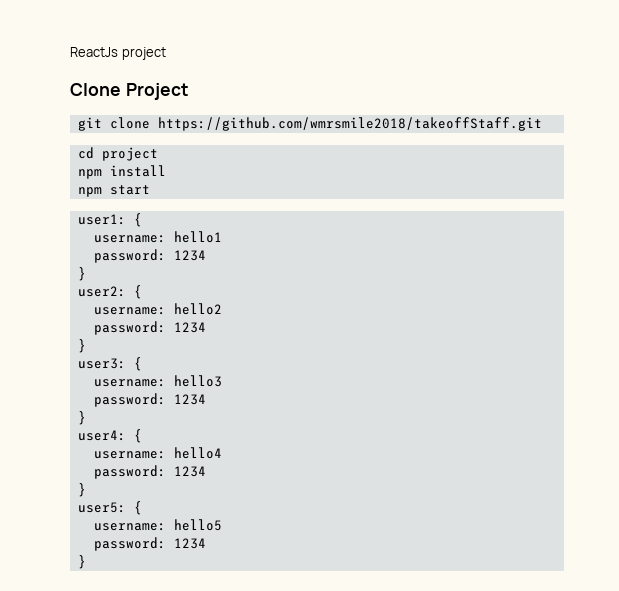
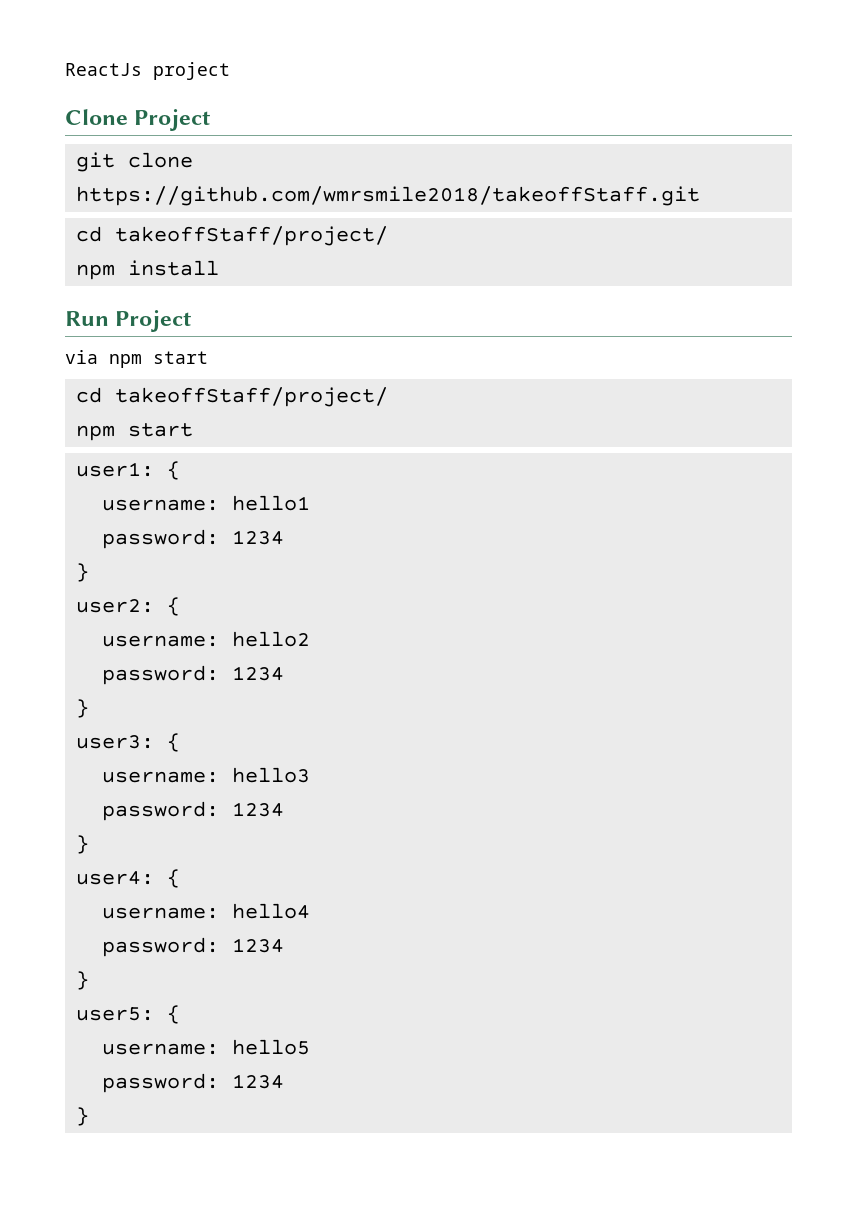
  git clone https://github.com/wmrsmile2018/takeoffStaff.git
- cd project
+ cd takeoffStaff/project/
+ Run Project
+ via npm start
+ cd takeoffStaff/project/

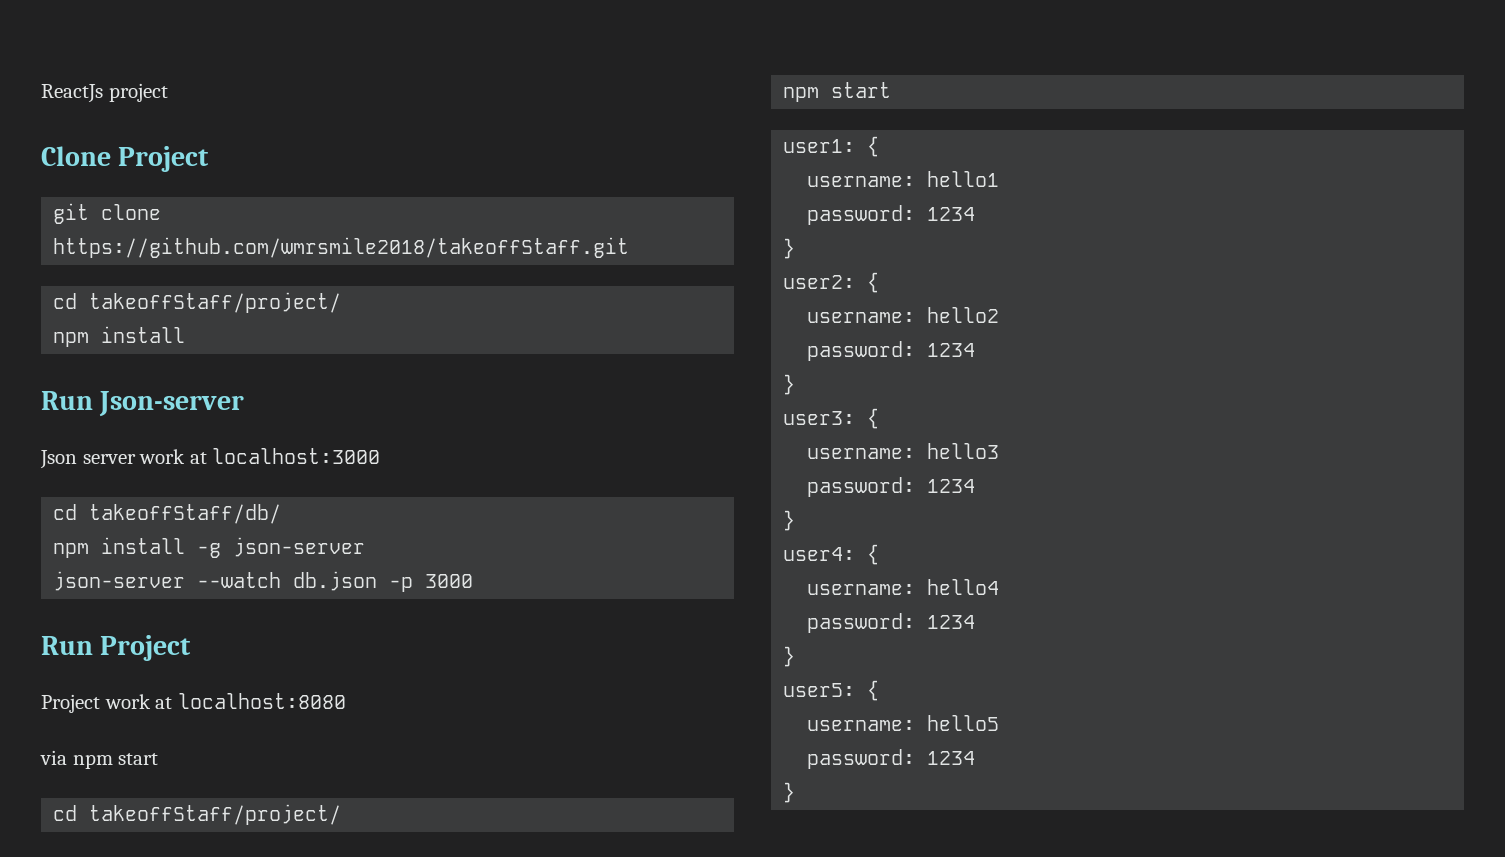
+ Run Json-server
+ Json server work at localhost:3000
+ cd takeoffStaff/db/
+ npm install -g json-server
+ json-server --watch db.json -p 3000
  Run Project
+ Project work at localhost:8080

